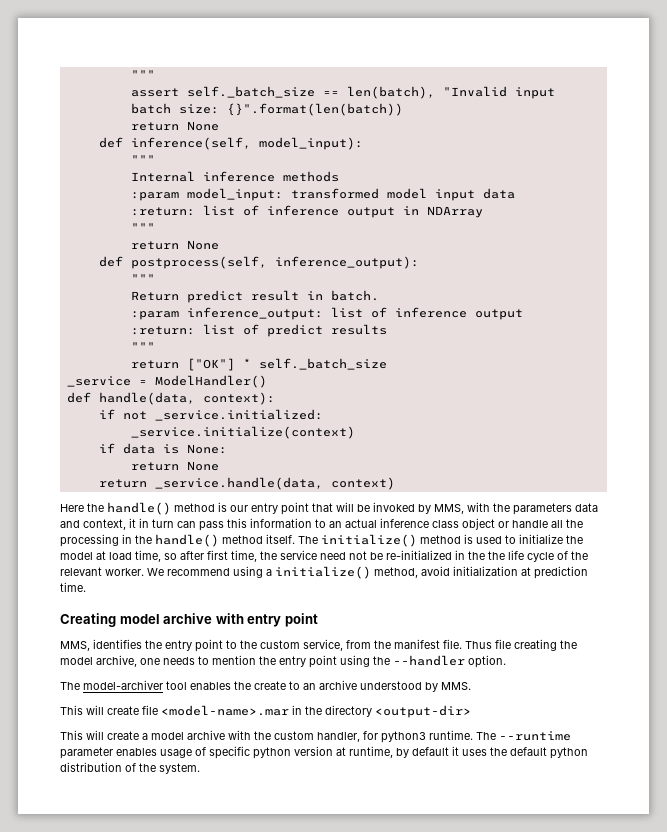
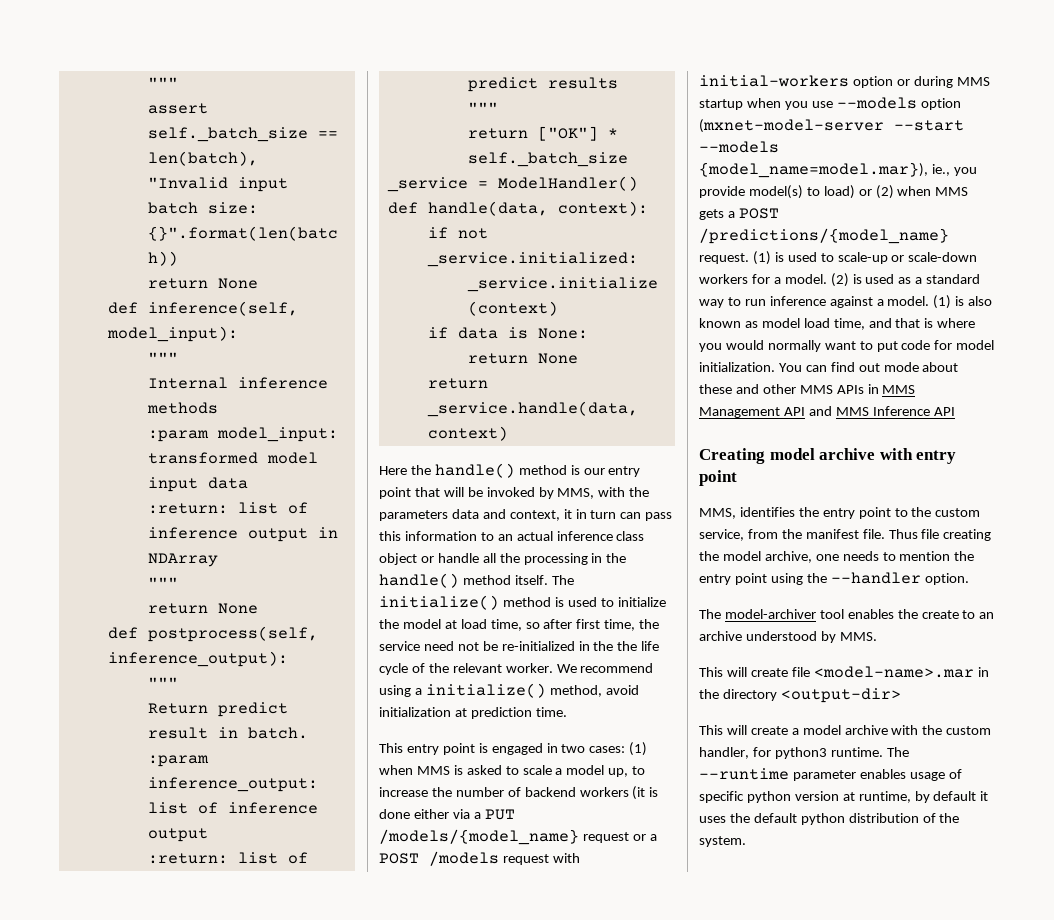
+ This entry point is engaged in two cases: (1) when MMS is asked to scale a model up, to increase the number of backend workers (it is done either via a PUT /models/{model_name} request or a POST /models request with initial-workers option or during MMS startup when you use --models option (mxnet-model-server --start --models {model_name=model.mar}), ie., you provide model(s) to load) or (2) when MMS gets a POST /predictions/{model_name} request. (1) is used to scale-up or scale-down workers for a model. (2) is used as a standard way to run inference against a model. (1) is also known as model load time, and that is where you would normally want to put code for model initialization. You can find out mode about these and other MMS APIs in MMS Management API and MMS Inference API

